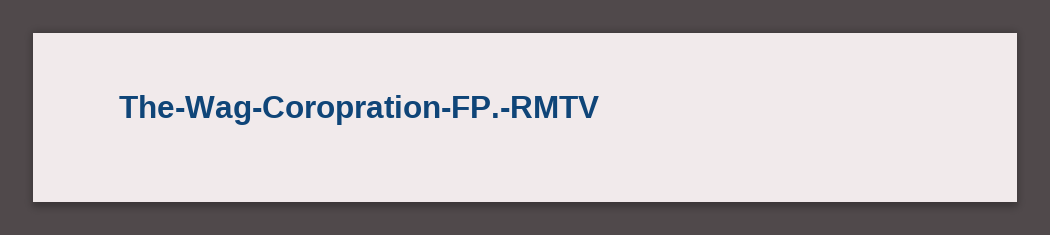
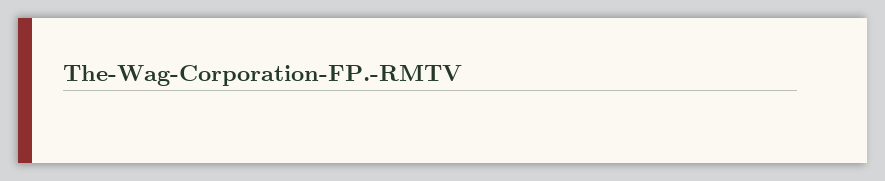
- The-Wag-Coropration-FP.-RMTV
+ The-Wag-Corporation-FP.-RMTV

